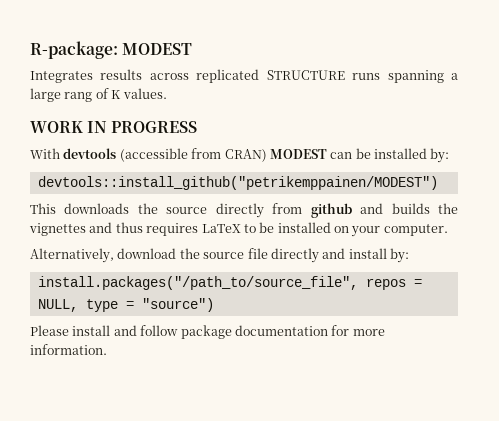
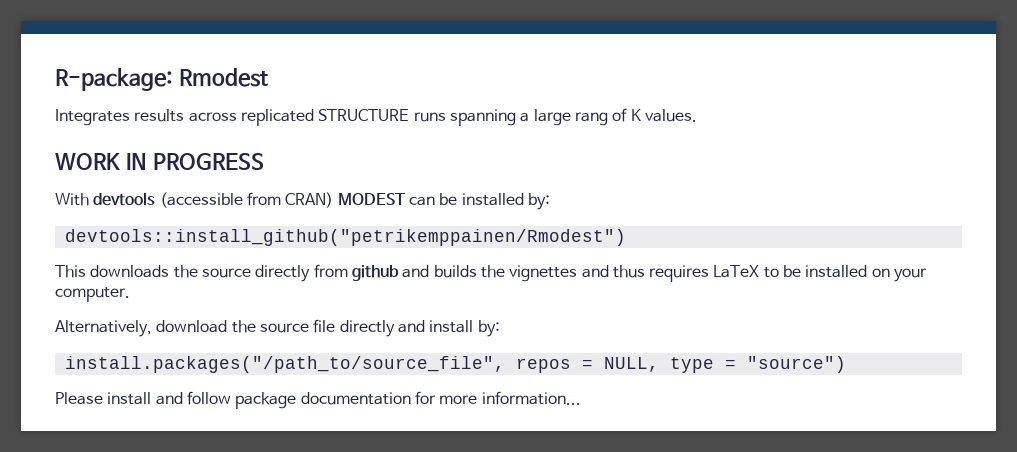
- R-package: MODEST
+ R-package: Rmodest
- devtools::install_github("petrikemppainen/MODEST")
+ devtools::install_github("petrikemppainen/Rmodest")
- Please install and follow package documentation for more information.
+ Please install and follow package documentation for more information...

